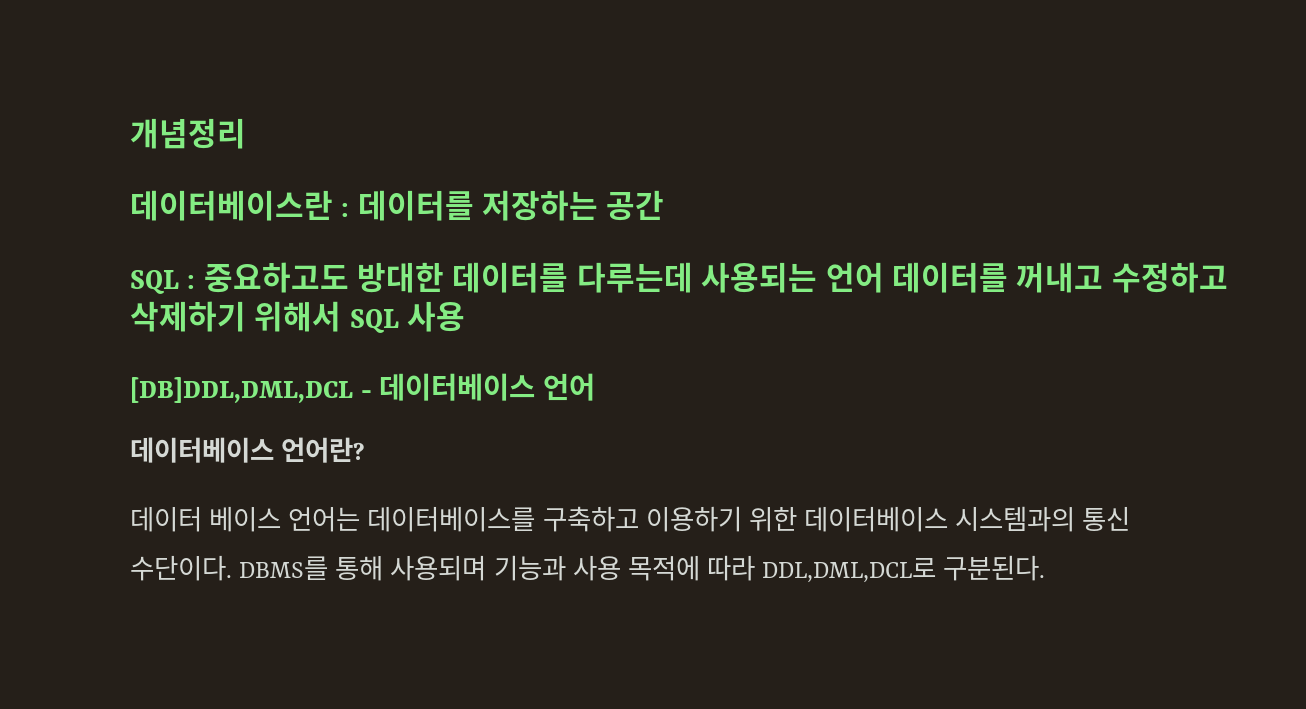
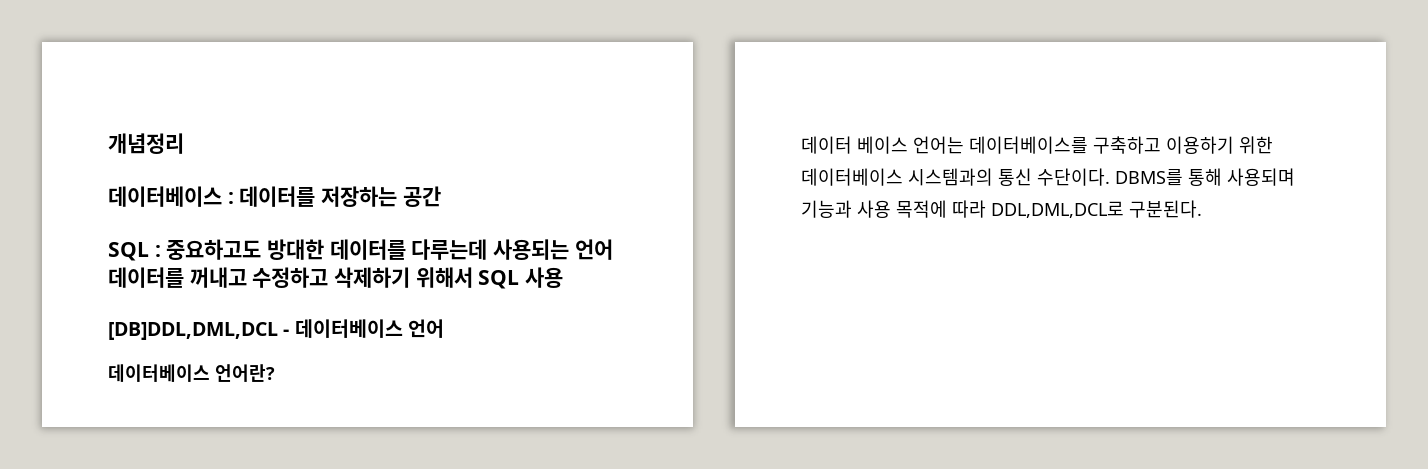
- 데이터베이스란 : 데이터를 저장하는 공간
+ 데이터베이스 : 데이터를 저장하는 공간

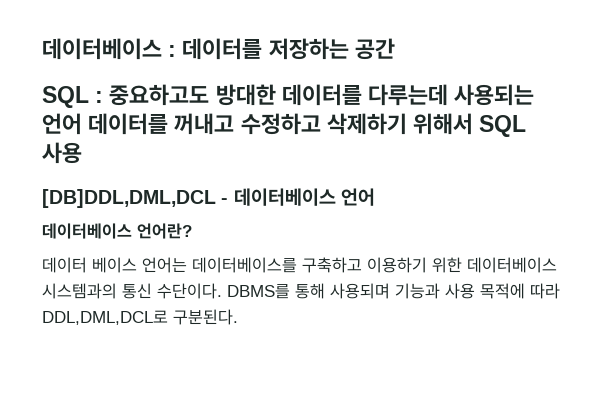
- 개념정리

